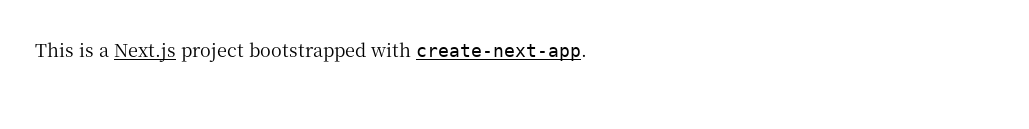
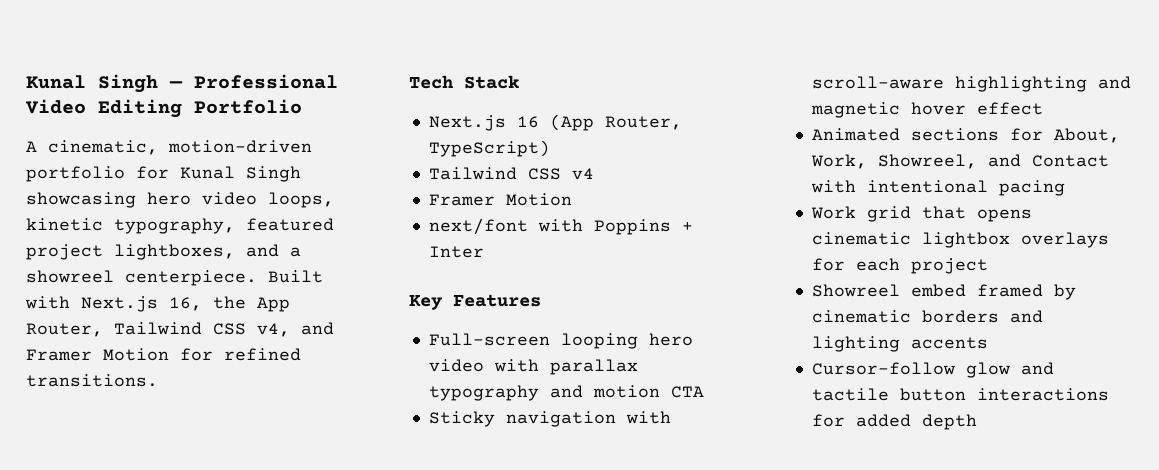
- This is a Next.js project bootstrapped with create-next-app.
+ Kunal Singh — Professional Video Editing Portfolio
+ A cinematic, motion-driven portfolio for Kunal Singh showcasing hero video loops, kinetic typography, featured project lightboxes, and a showreel centerpiece. Built with Next.js 16, the App Router, Tailwind CSS v4, and Framer Motion for refined transitions.
+ Tech Stack
+ Next.js 16 (App Router, TypeScript)
+ Tailwind CSS v4
+ Framer Motion
+ next/font with Poppins + Inter
+ Key Features
+ Full-screen looping hero video with parallax typography and motion CTA
+ Sticky navigation with scroll-aware highlighting and magnetic hover effect
+ Animated sections for About, Work, Showreel, and Contact with intentional pacing
+ Work grid that opens cinematic lightbox overlays for each project
+ Showreel embed framed by cinematic borders and lighting accents
+ Cursor-follow glow and tactile button interactions for added depth

